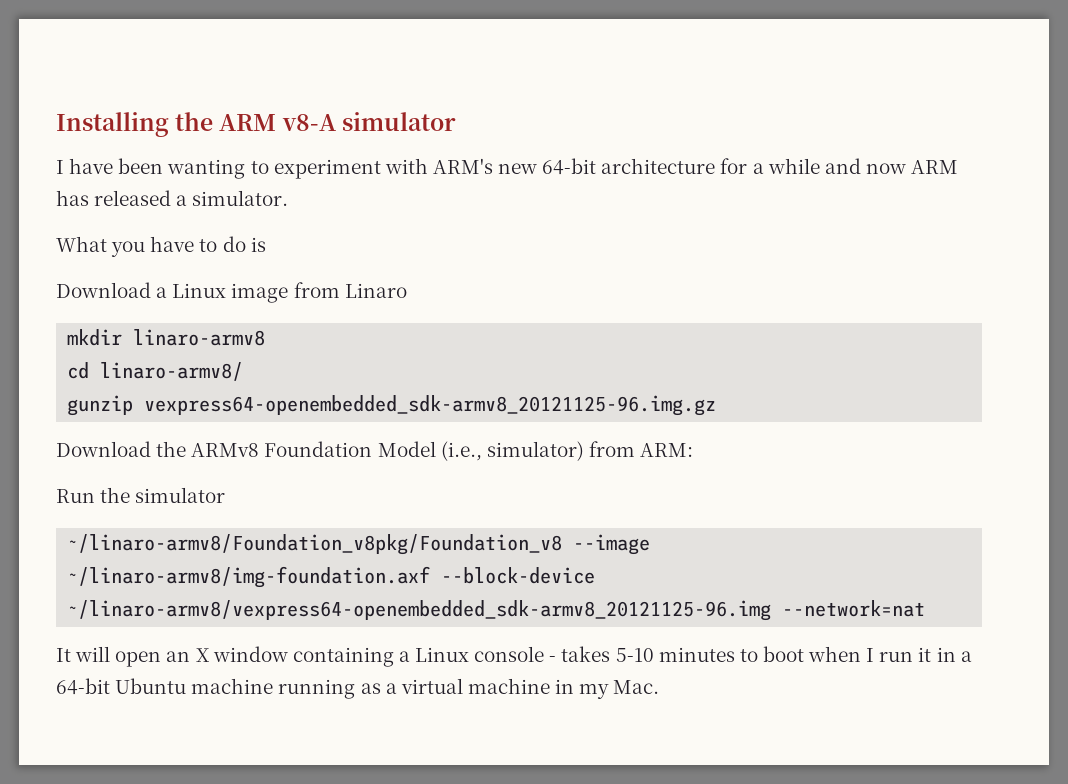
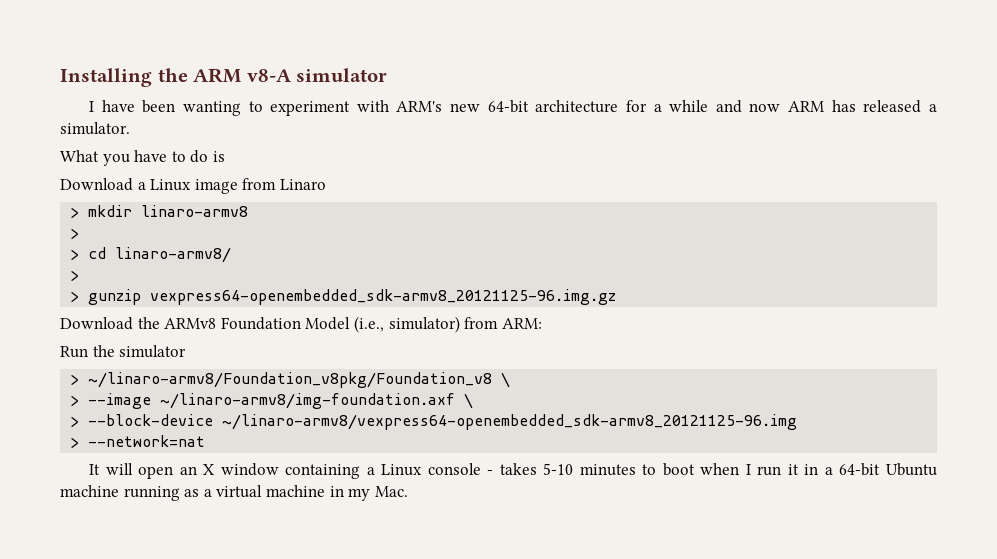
- mkdir linaro-armv8
- cd linaro-armv8/
- gunzip vexpress64-openembedded_sdk-armv8_20121125-96.img.gz
+ > mkdir linaro-armv8
+ >
+ > cd linaro-armv8/
+ >
+ > gunzip vexpress64-openembedded_sdk-armv8_20121125-96.img.gz
- ~/linaro-armv8/Foundation_v8pkg/Foundation_v8 --image ~/linaro-armv8/img-foundation.axf --block-device ~/linaro-armv8/vexpress64-openembedded_sdk-armv8_20121125-96.img --network=nat
+ > ~/linaro-armv8/Foundation_v8pkg/Foundation_v8 \
+ > --image ~/linaro-armv8/img-foundation.axf \
+ > --block-device ~/linaro-armv8/vexpress64-openembedded_sdk-armv8_20121125-96.img
+ > --network=nat

